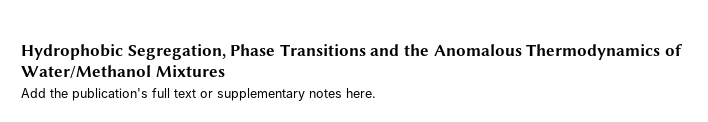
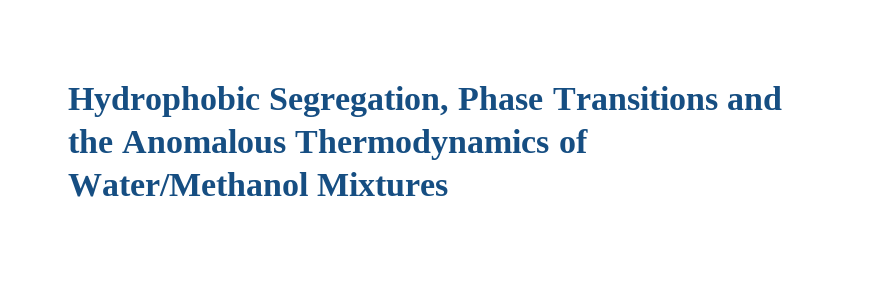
- Add the publication's full text or supplementary notes here.

